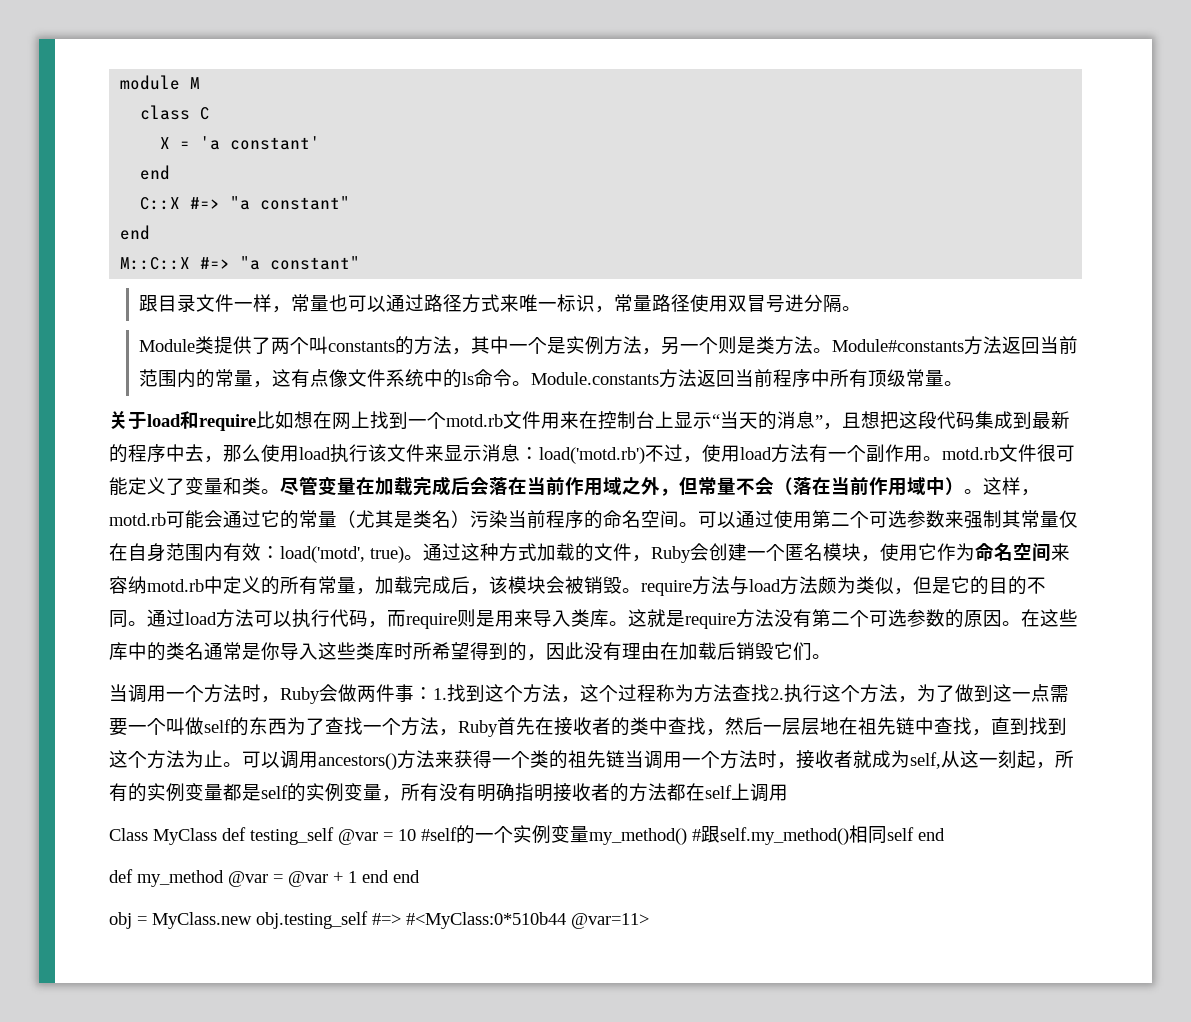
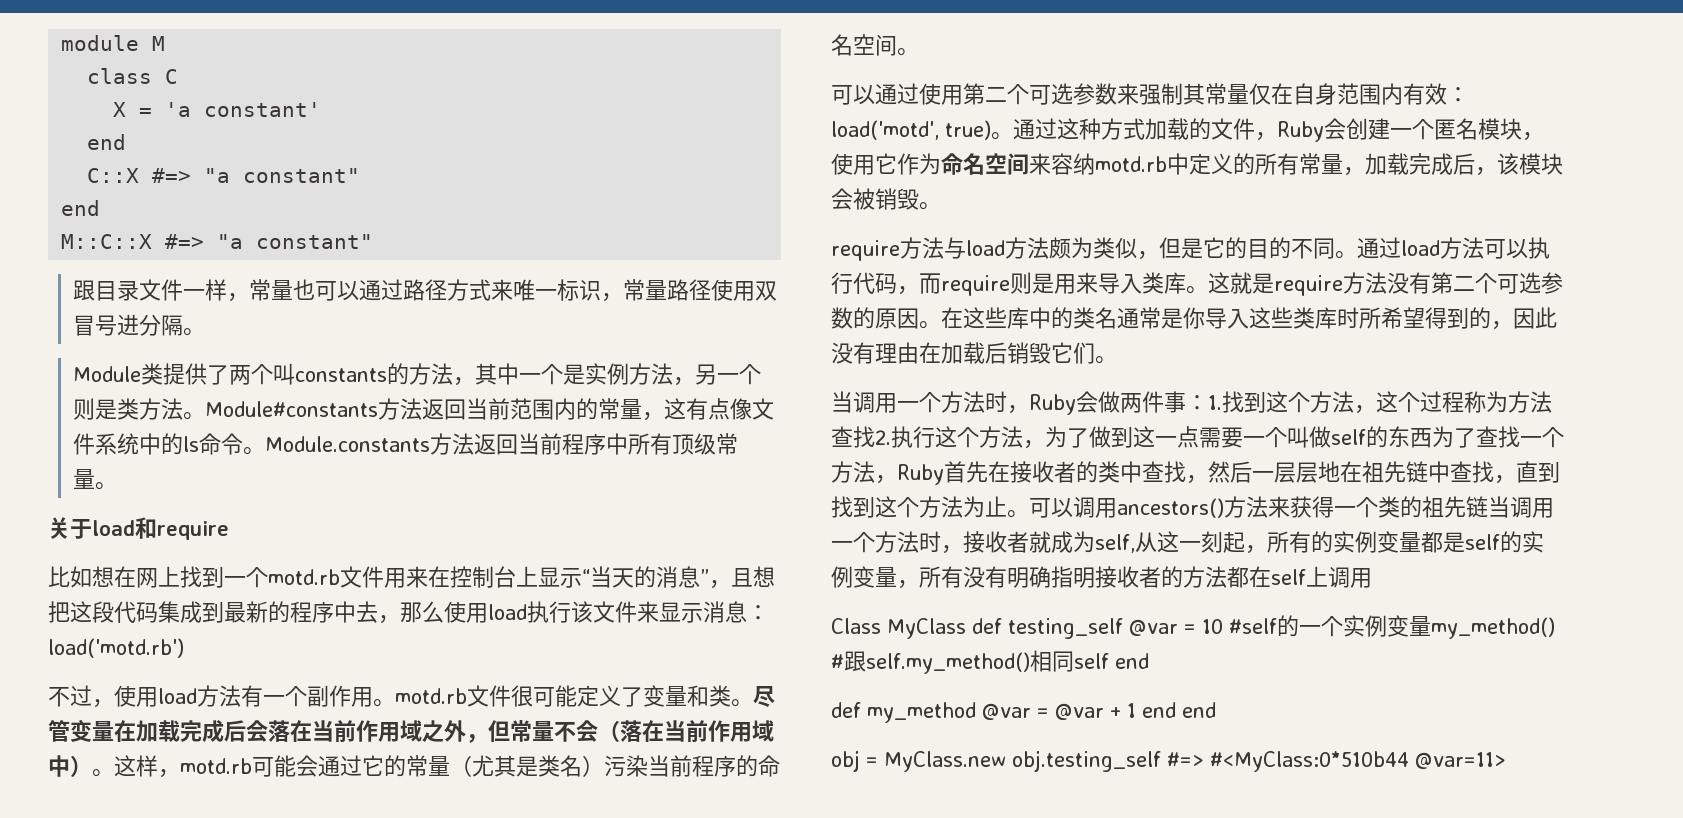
- 关于load和require比如想在网上找到一个motd.rb文件用来在控制台上显示“当天的消息”，且想把这段代码集成到最新的程序中去，那么使用load执行该文件来显示消息：load('motd.rb')不过，使用load方法有一个副作用。motd.rb文件很可能定义了变量和类。
+ 关于load和require
+ 比如想在网上找到一个motd.rb文件用来在控制台上显示“当天的消息”，且想把这段代码集成到最新的程序中去，那么使用load执行该文件来显示消息：load('motd.rb')
+ 不过，使用load方法有一个副作用。motd.rb文件很可能定义了变量和类。
- 这样，motd.rb可能会通过它的常量（尤其是类名）污染当前程序的命名空间。可以通过使用第二个可选参数来强制其常量仅在自身范围内有效：load('motd', true)。
+ 这样，motd.rb可能会通过它的常量（尤其是类名）污染当前程序的命名空间。
+ 可以通过使用第二个可选参数来强制其常量仅在自身范围内有效：load('motd', true)。
- 通过这种方式加载的文件，Ruby会创建一个匿名模块，使用它作为命名空间来容纳motd.rb中定义的所有常量，加载完成后，该模块会被销毁。require方法与load方法颇为类似，但是它的目的不同。
+ 通过这种方式加载的文件，Ruby会创建一个匿名模块，使用它作为命名空间来容纳motd.rb中定义的所有常量，加载完成后，该模块会被销毁。
+ require方法与load方法颇为类似，但是它的目的不同。

